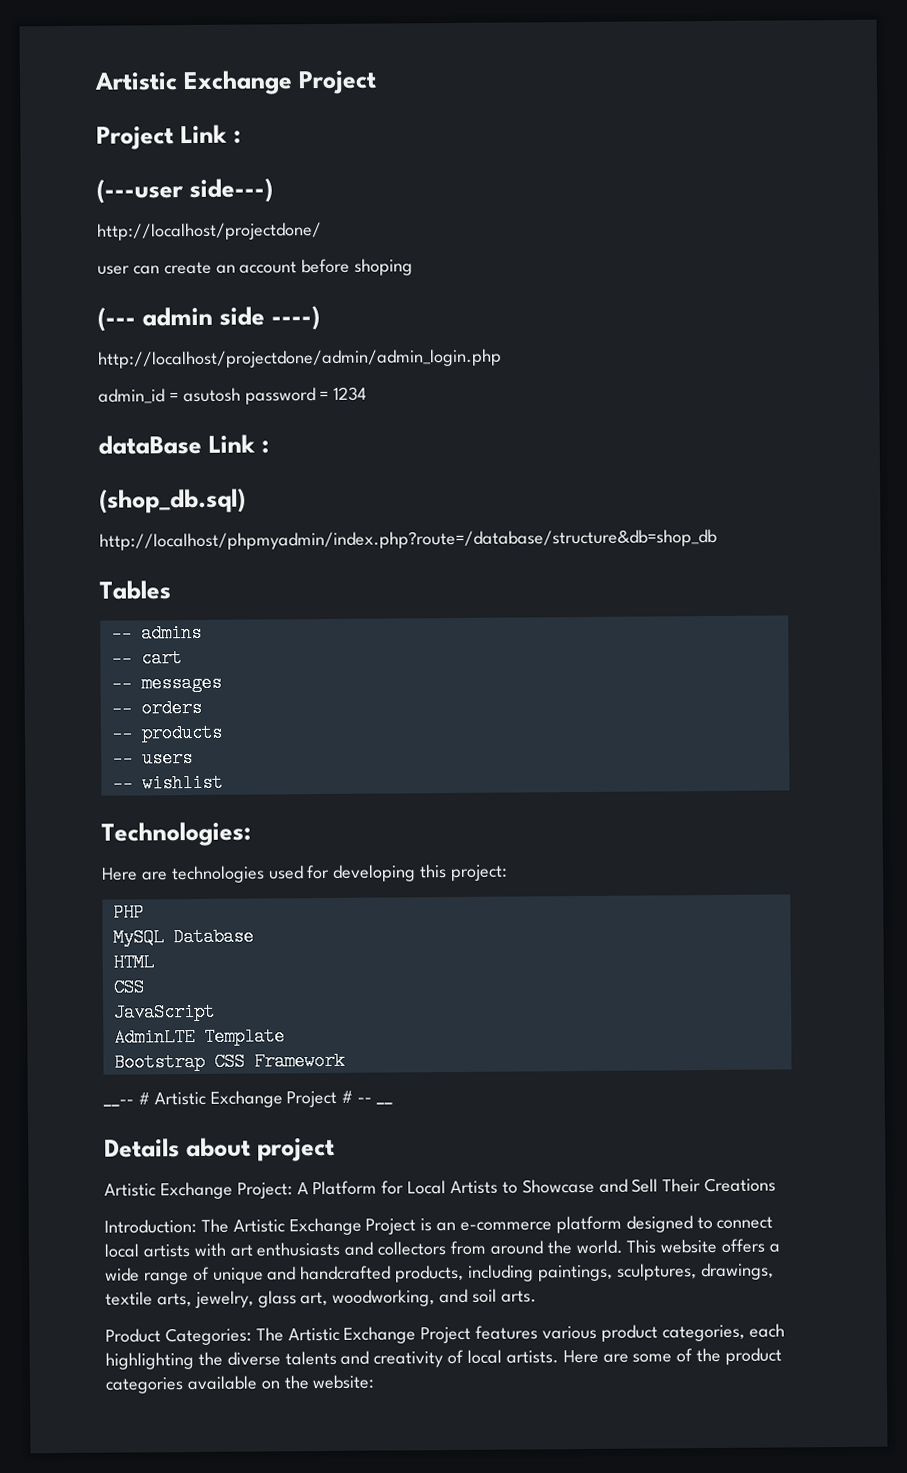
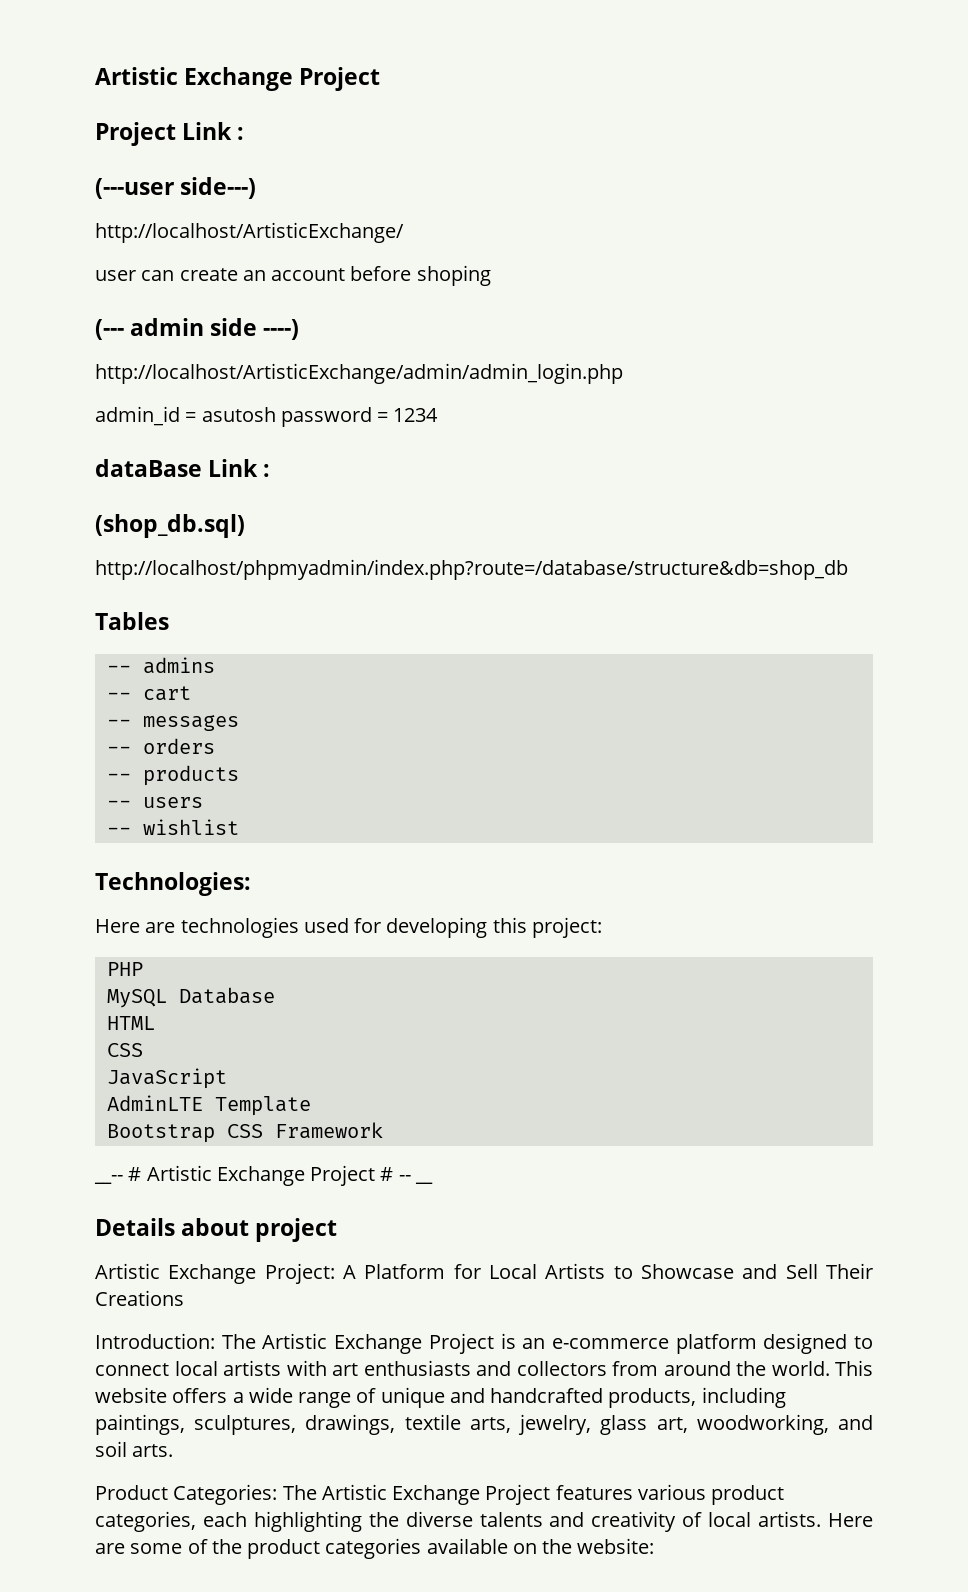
- http://localhost/projectdone/
+ http://localhost/ArtisticExchange/
- http://localhost/projectdone/admin/admin_login.php
+ http://localhost/ArtisticExchange/admin/admin_login.php

